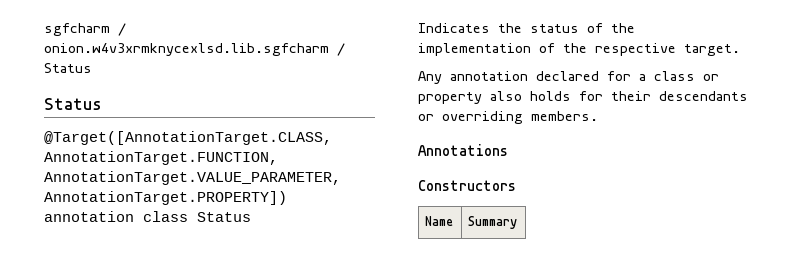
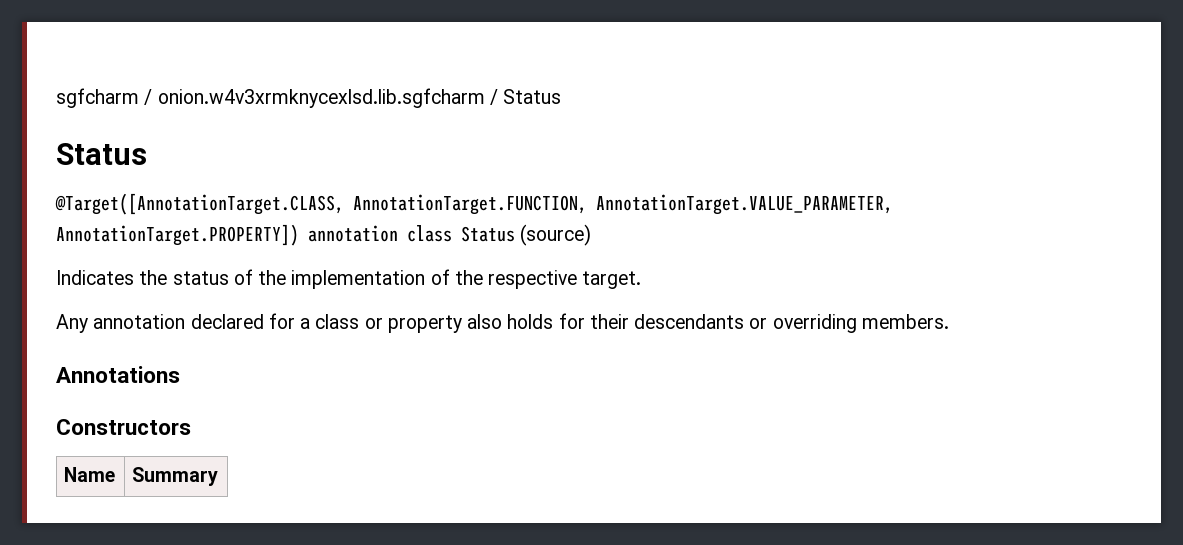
- @Target([AnnotationTarget.CLASS, AnnotationTarget.FUNCTION, AnnotationTarget.VALUE_PARAMETER, AnnotationTarget.PROPERTY]) annotation class Status
+ @Target([AnnotationTarget.CLASS, AnnotationTarget.FUNCTION, AnnotationTarget.VALUE_PARAMETER, AnnotationTarget.PROPERTY]) annotation class Status (source)

